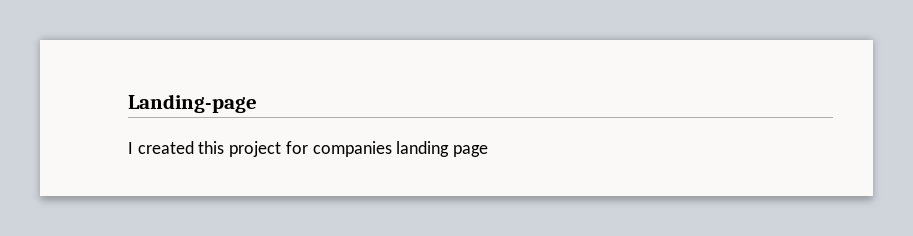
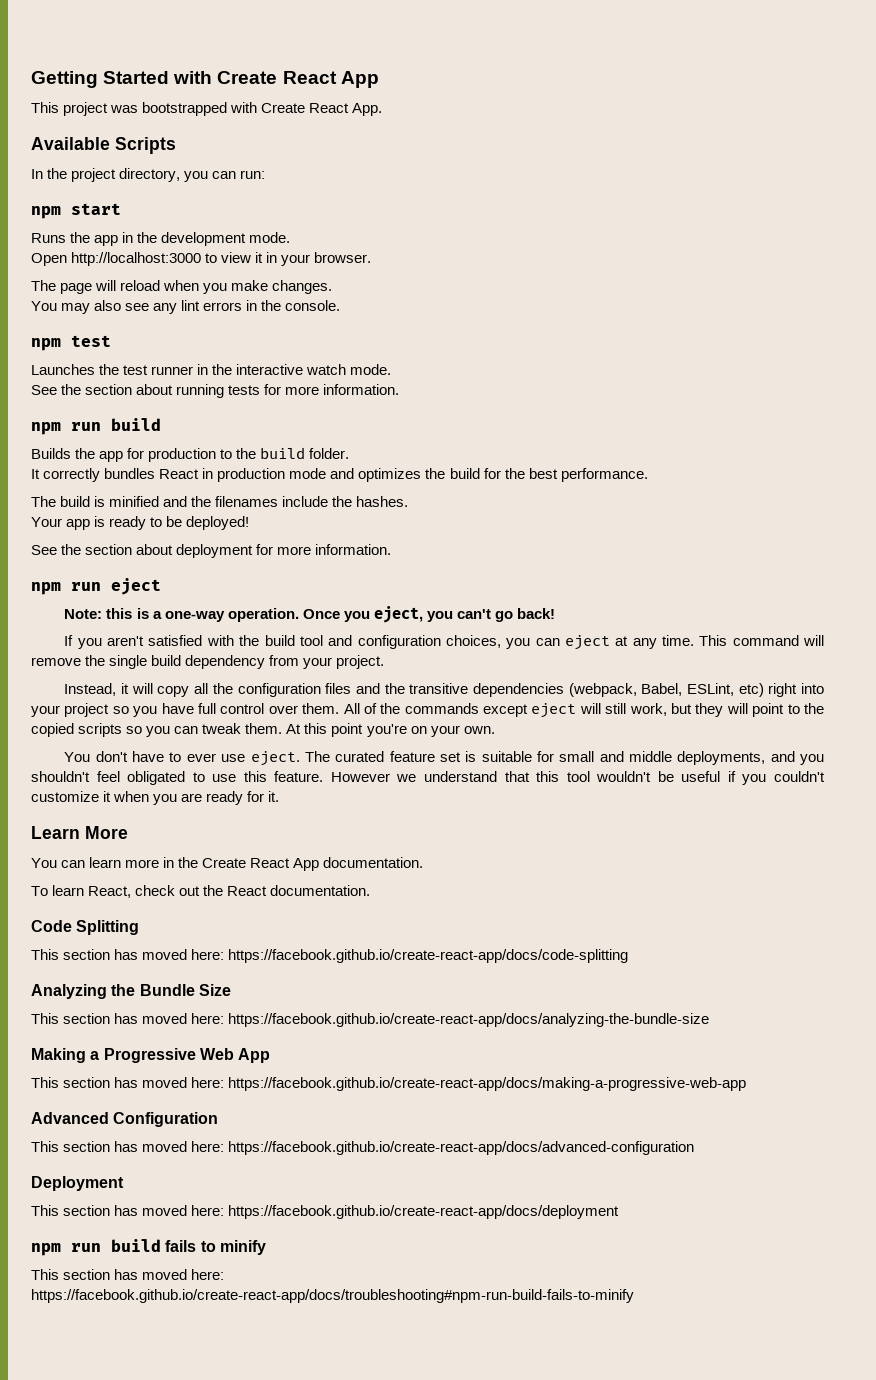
- Landing-page
- I created this project for companies landing page
+ Getting Started with Create React App
+ This project was bootstrapped with Create React App.
+ Available Scripts
+ In the project directory, you can run:
+ npm start
+ Runs the app in the development mode.
+ Open http://localhost:3000 to view it in your browser.
+ The page will reload when you make changes.
+ You may also see any lint errors in the console.
+ npm test
+ Launches the test runner in the interactive watch mode.
+ See the section about running tests for more information.
+ npm run build
+ Builds the app for production to the build folder.
+ It correctly bundles React in production mode and optimizes the build for the best performance.
+ The build is minified and the filenames include the hashes.
+ Your app is ready to be deployed!
+ See the section about deployment for more information.
+ npm run eject
+ Note: this is a one-way operation. Once you eject, you can't go back!
+ If you aren't satisfied with the build tool and configuration choices, you can eject at any time. This command will remove the single build dependency from your project.
+ Instead, it will copy all the configuration files and the transitive dependencies (webpack, Babel, ESLint, etc) right into your project so you have full control over them. All of the commands except eject will still work, but they will point to the copied scripts so you can tweak them. At this point you're on your own.
+ You don't have to ever use eject. The curated feature set is suitable for small and middle deployments, and you shouldn't feel obligated to use this feature. However we understand that this tool wouldn't be useful if you couldn't customize it when you are ready for it.
+ Learn More
+ You can learn more in the Create React App documentation.
+ To learn React, check out the React documentation.
+ Code Splitting
+ This section has moved here: https://facebook.github.io/create-react-app/docs/code-splitting
+ Analyzing the Bundle Size
+ This section has moved here: https://facebook.github.io/create-react-app/docs/analyzing-the-bundle-size
+ Making a Progressive Web App
+ This section has moved here: https://facebook.github.io/create-react-app/docs/making-a-progressive-web-app
+ Advanced Configuration
+ This section has moved here: https://facebook.github.io/create-react-app/docs/advanced-configuration
+ Deployment
+ This section has moved here: https://facebook.github.io/create-react-app/docs/deployment
+ npm run build fails to minify
+ This section has moved here: https://facebook.github.io/create-react-app/docs/troubleshooting#npm-run-build-fails-to-minify

